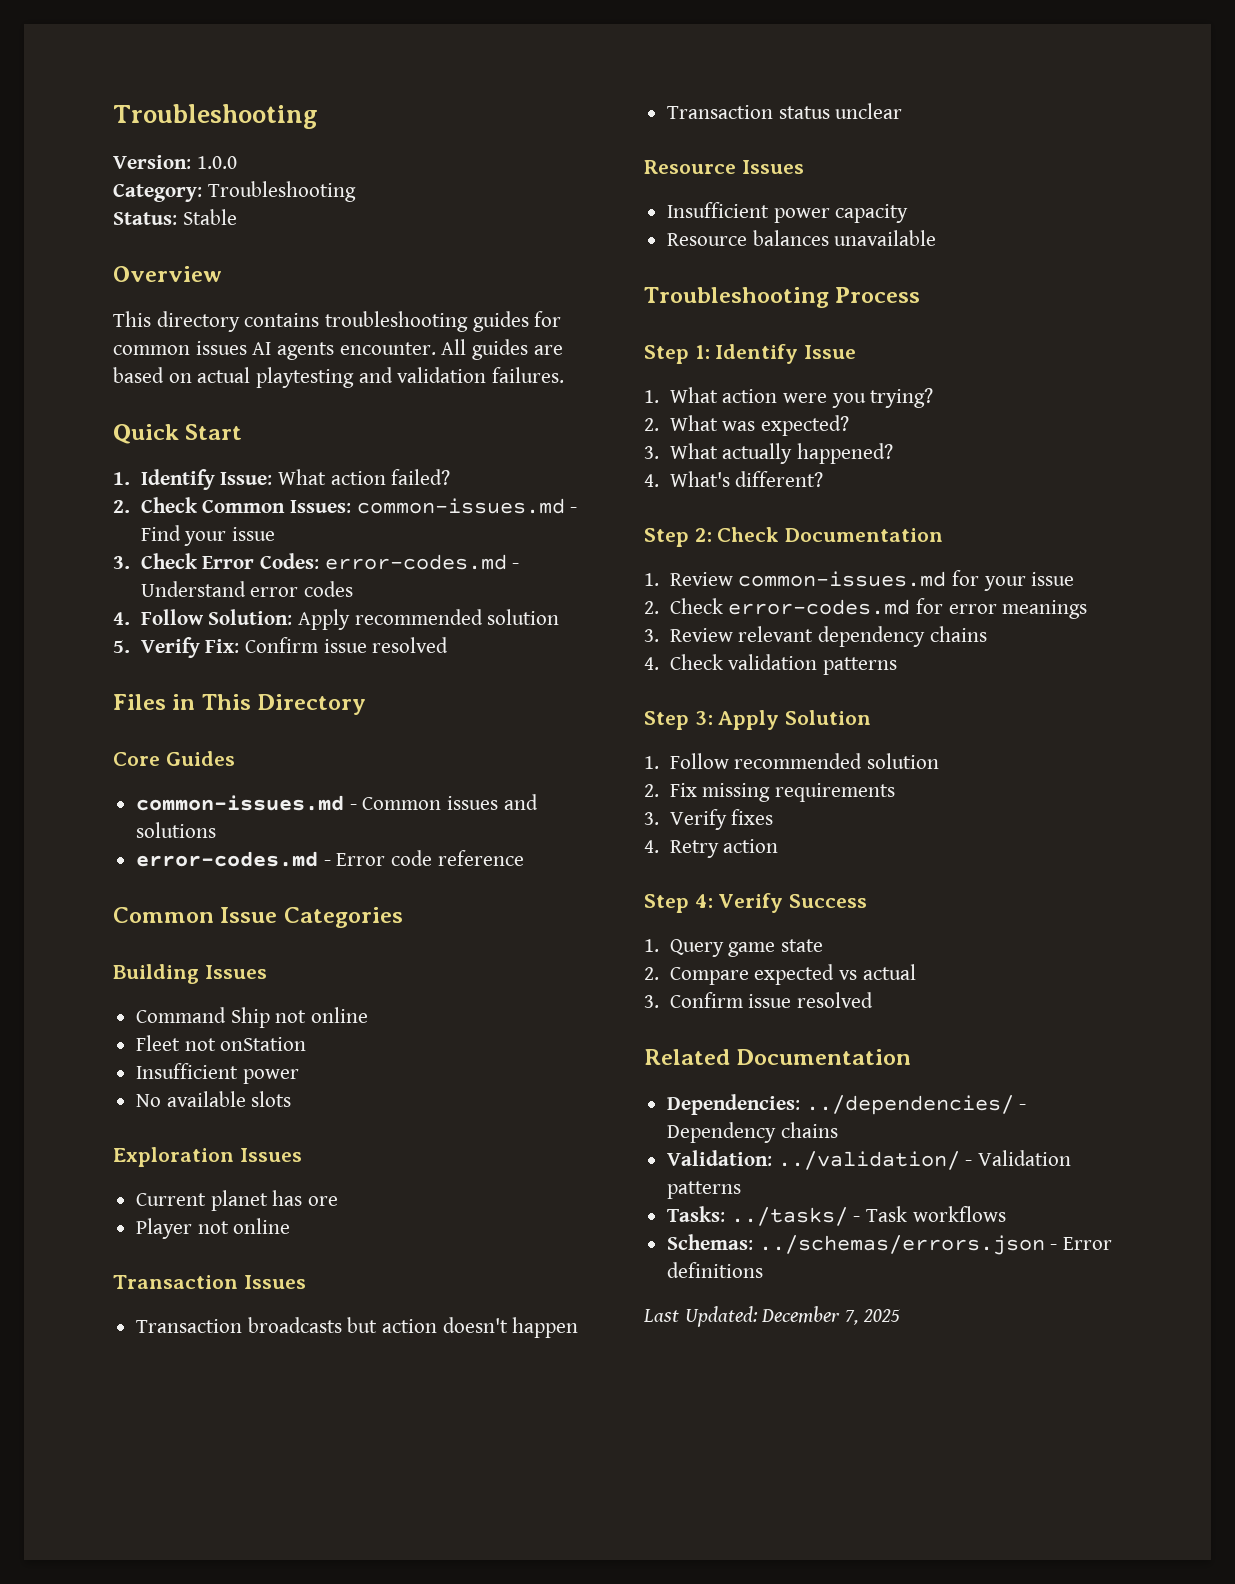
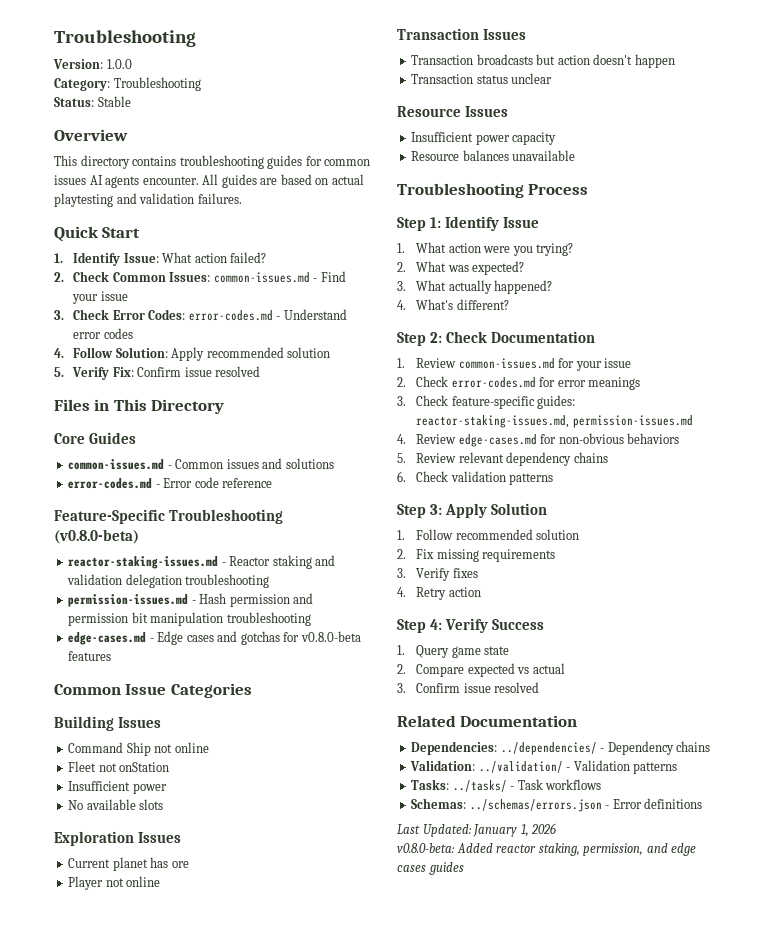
+ Feature-Specific Troubleshooting (v0.8.0-beta)
+ reactor-staking-issues.md - Reactor staking and validation delegation troubleshooting
+ permission-issues.md - Hash permission and permission bit manipulation troubleshooting
+ edge-cases.md - Edge cases and gotchas for v0.8.0-beta features
- 3. Review relevant dependency chains
+ 3. Check feature-specific guides: reactor-staking-issues.md, permission-issues.md
+ 4. Review edge-cases.md for non-obvious behaviors
+ 5. Review relevant dependency chains
- 4. Check validation patterns
+ 6. Check validation patterns
- Last Updated: December 7, 2025
+ Last Updated: January 1, 2026
+ v0.8.0-beta: Added reactor staking, permission, and edge cases guides

